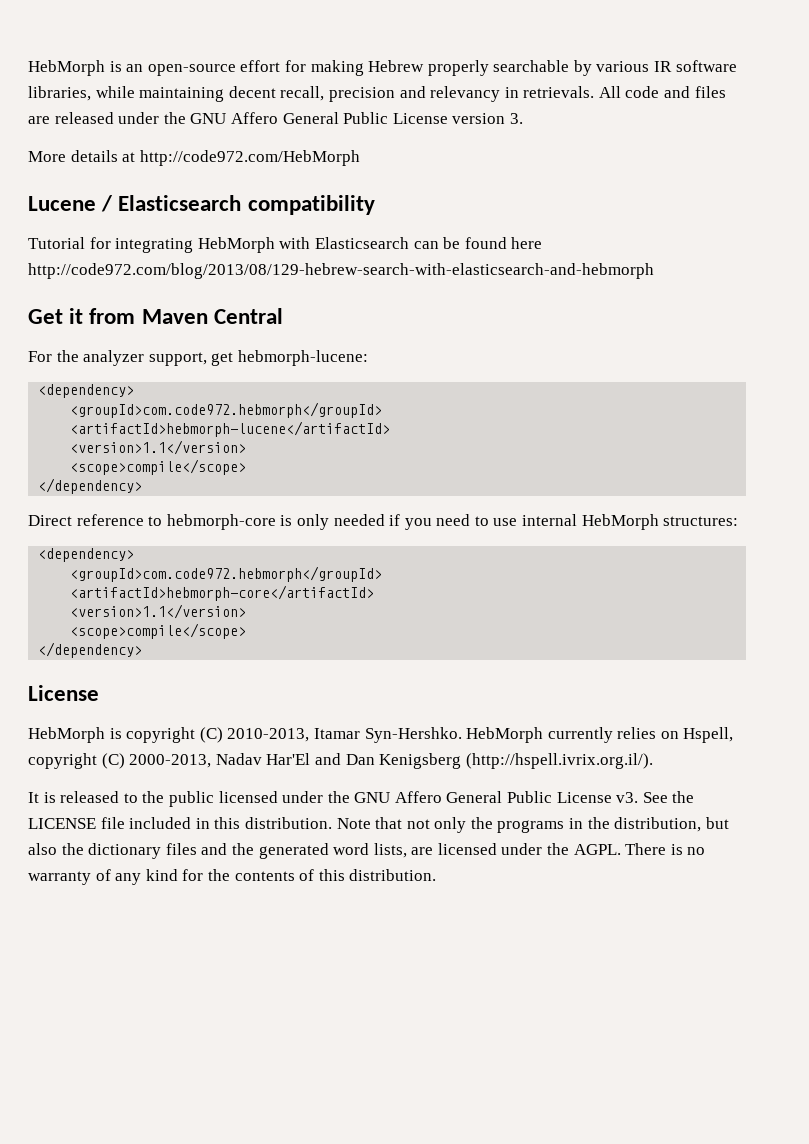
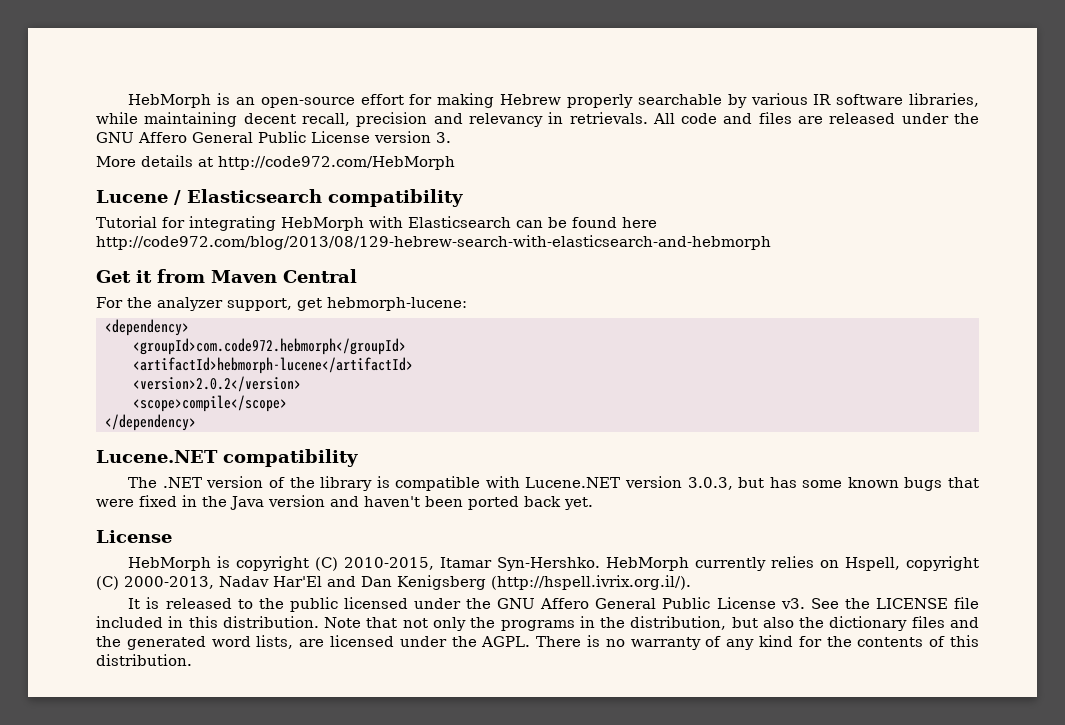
  <artifactId>hebmorph-lucene</artifactId>
- <version>1.1</version>
+ <version>2.0.2</version>
  <scope>compile</scope>
  </dependency>
- Direct reference to hebmorph-core is only needed if you need to use internal HebMorph structures:
- <dependency>
- <groupId>com.code972.hebmorph</groupId>
- <artifactId>hebmorph-core</artifactId>
- <version>1.1</version>
- <scope>compile</scope>
- </dependency>
+ Lucene.NET compatibility
+ The .NET version of the library is compatible with Lucene.NET version 3.0.3, but has some known bugs that were fixed in the Java version and haven't been ported back yet.
- HebMorph is copyright (C) 2010-2013, Itamar Syn-Hershko.
+ HebMorph is copyright (C) 2010-2015, Itamar Syn-Hershko.

